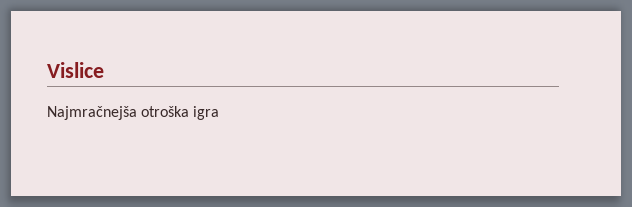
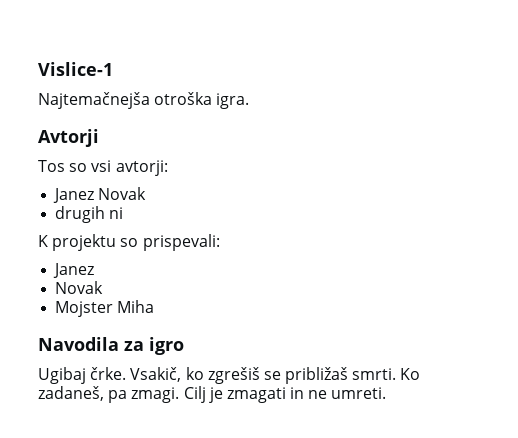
- Vislice
- Najmračnejša otroška igra
+ Vislice-1
+ Najtemačnejša otroška igra.
+ Avtorji
+ Tos so vsi avtorji:
+ Janez Novak
+ drugih ni
+ K projektu so prispevali:
+ Janez
+ Novak
+ Mojster Miha
+ Navodila za igro
+ Ugibaj črke. Vsakič, ko zgrešiš se približaš smrti. Ko zadaneš, pa zmagi. Cilj je zmagati in ne umreti.

